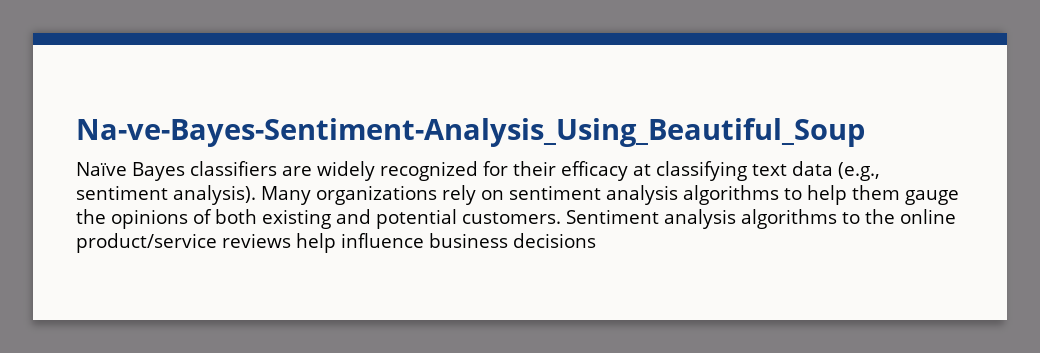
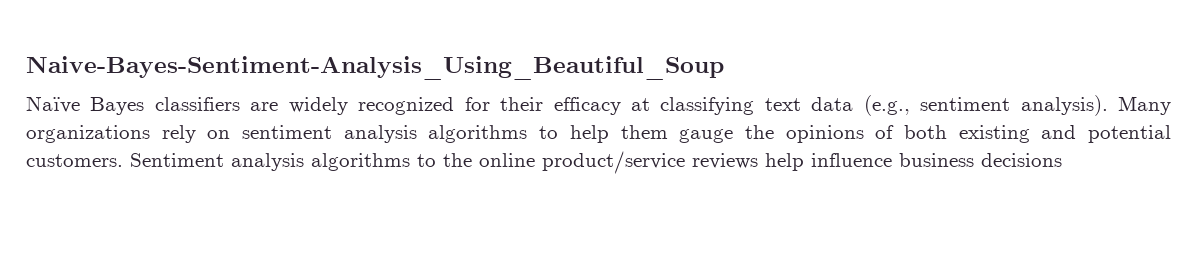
- Na-ve-Bayes-Sentiment-Analysis_Using_Beautiful_Soup
+ Naive-Bayes-Sentiment-Analysis_Using_Beautiful_Soup

